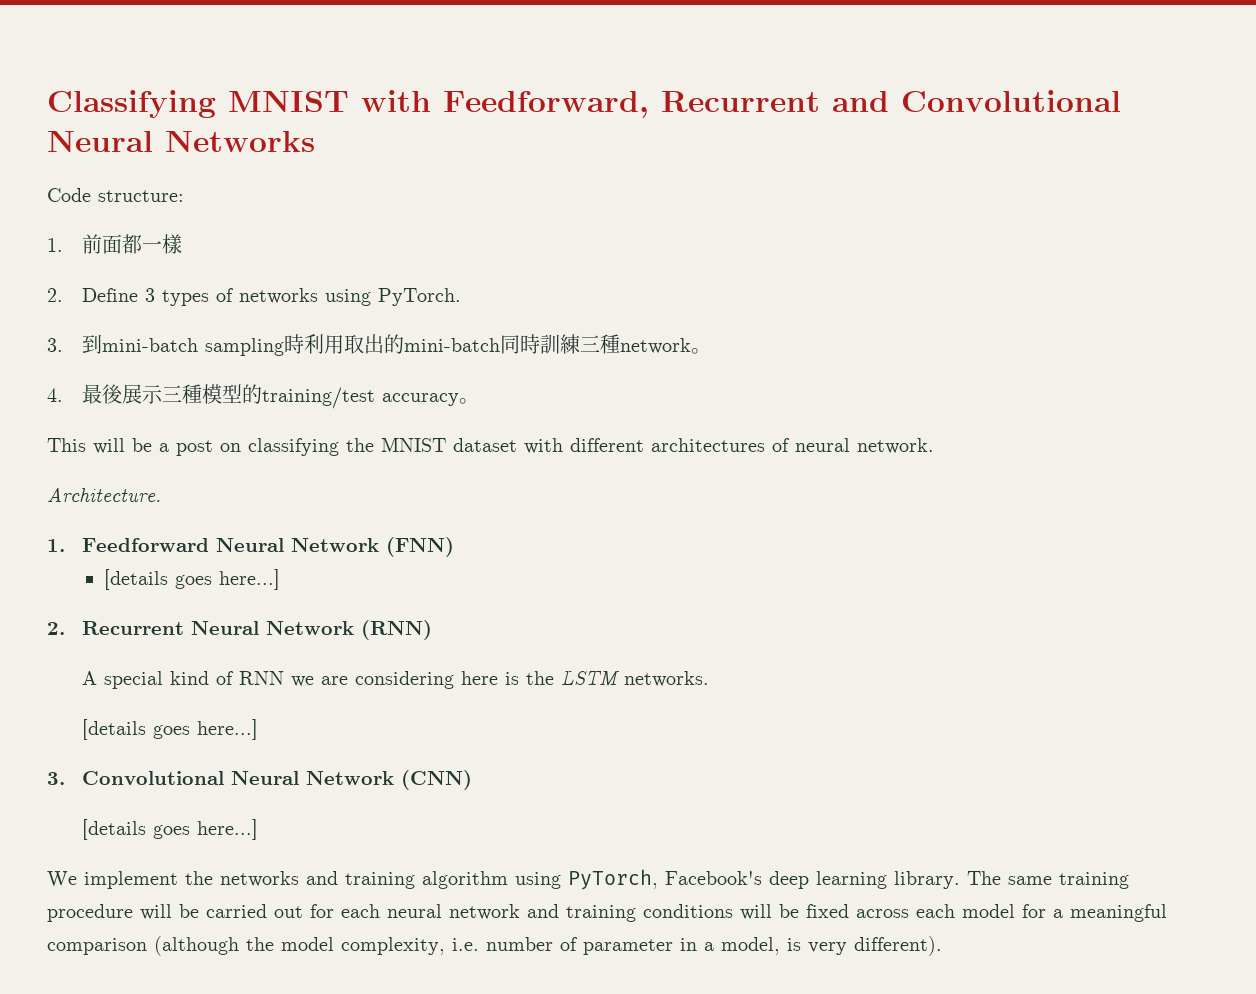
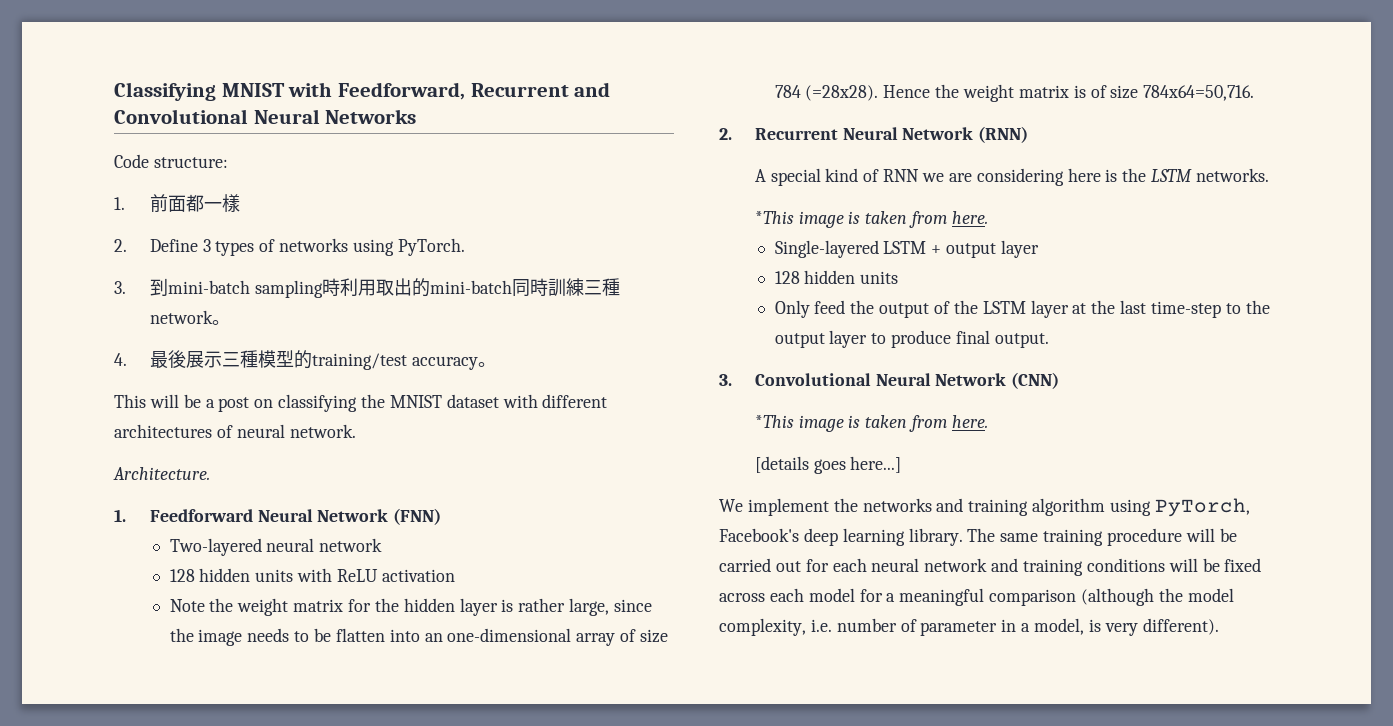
  1. Feedforward Neural Network (FNN)
- [details goes here...]
+ Two-layered neural network
+ 128 hidden units with ReLU activation
+ Note the weight matrix for the hidden layer is rather large, since the image needs to be flatten into an one-dimensional array of size 784 (=28x28). Hence the weight matrix is of size 784x64=50,716.
  A special kind of RNN we are considering here is the LSTM networks.
- [details goes here...]
+ *This image is taken from here.
+ Single-layered LSTM + output layer
+ 128 hidden units
+ Only feed the output of the LSTM layer at the last time-step to the output layer to produce final output.
  3. Convolutional Neural Network (CNN)
+ *This image is taken from here.

